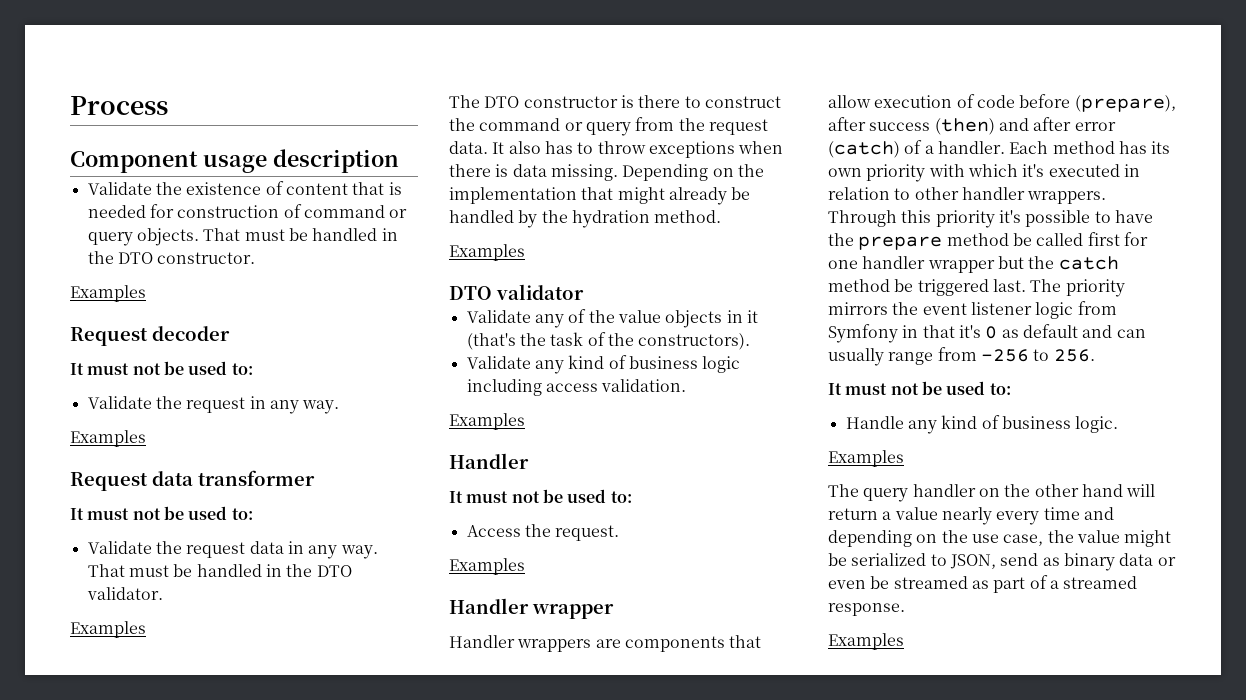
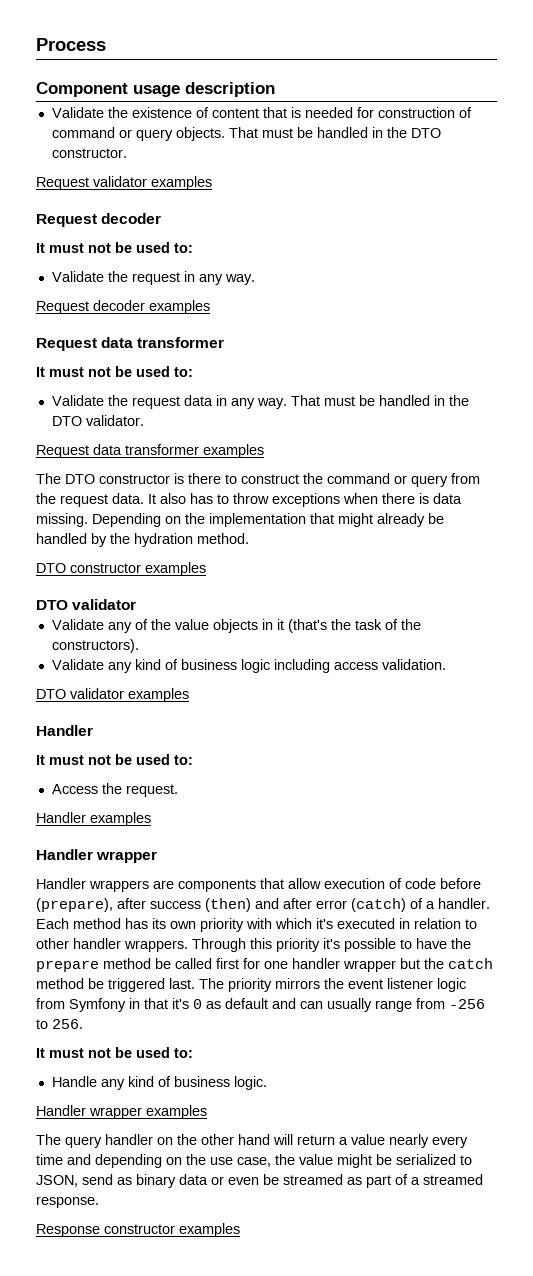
  That must be handled in the DTO constructor.
- Examples
+ Request validator examples
  Validate the request in any way.
- Examples
+ Request decoder examples
  That must be handled in the DTO validator.
- Examples
+ Request data transformer examples
  Depending on the implementation that might already be handled by the hydration method.
- Examples
+ DTO constructor examples
  Validate any kind of business logic including access validation.
- Examples
+ DTO validator examples
  Access the request.
- Examples
+ Handler examples
  Handle any kind of business logic.
- Examples
+ Handler wrapper examples
  The query handler on the other hand will return a value nearly every time and depending on the use case, the value might be serialized to JSON, send as binary data or even be streamed as part of a streamed response.
- Examples
+ Response constructor examples

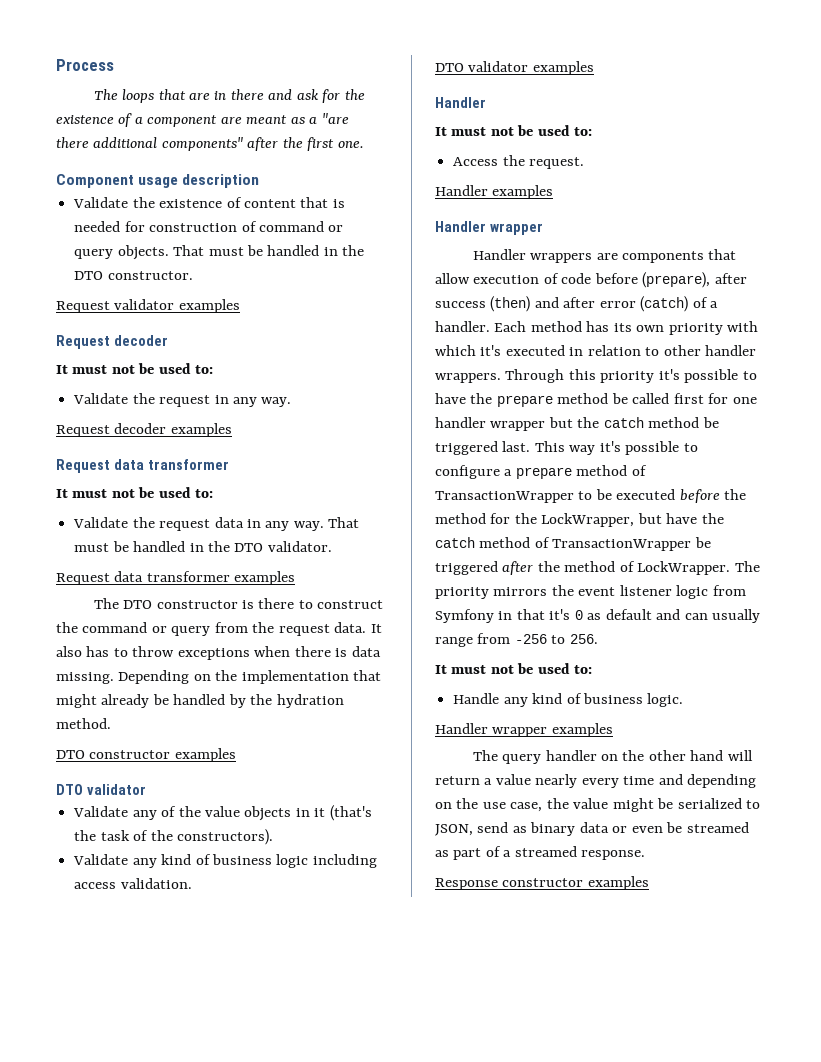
+ The loops that are in there and ask for the existence of a component are meant as a "are there additional components" after the first one.
+ This way it's possible to configure a prepare method of TransactionWrapper to be executed before the method for the LockWrapper, but have the catch method of TransactionWrapper be triggered after the method of LockWrapper.

